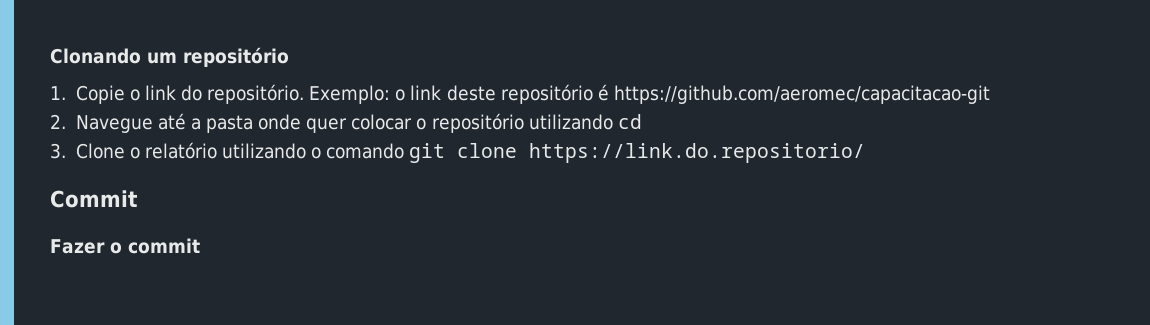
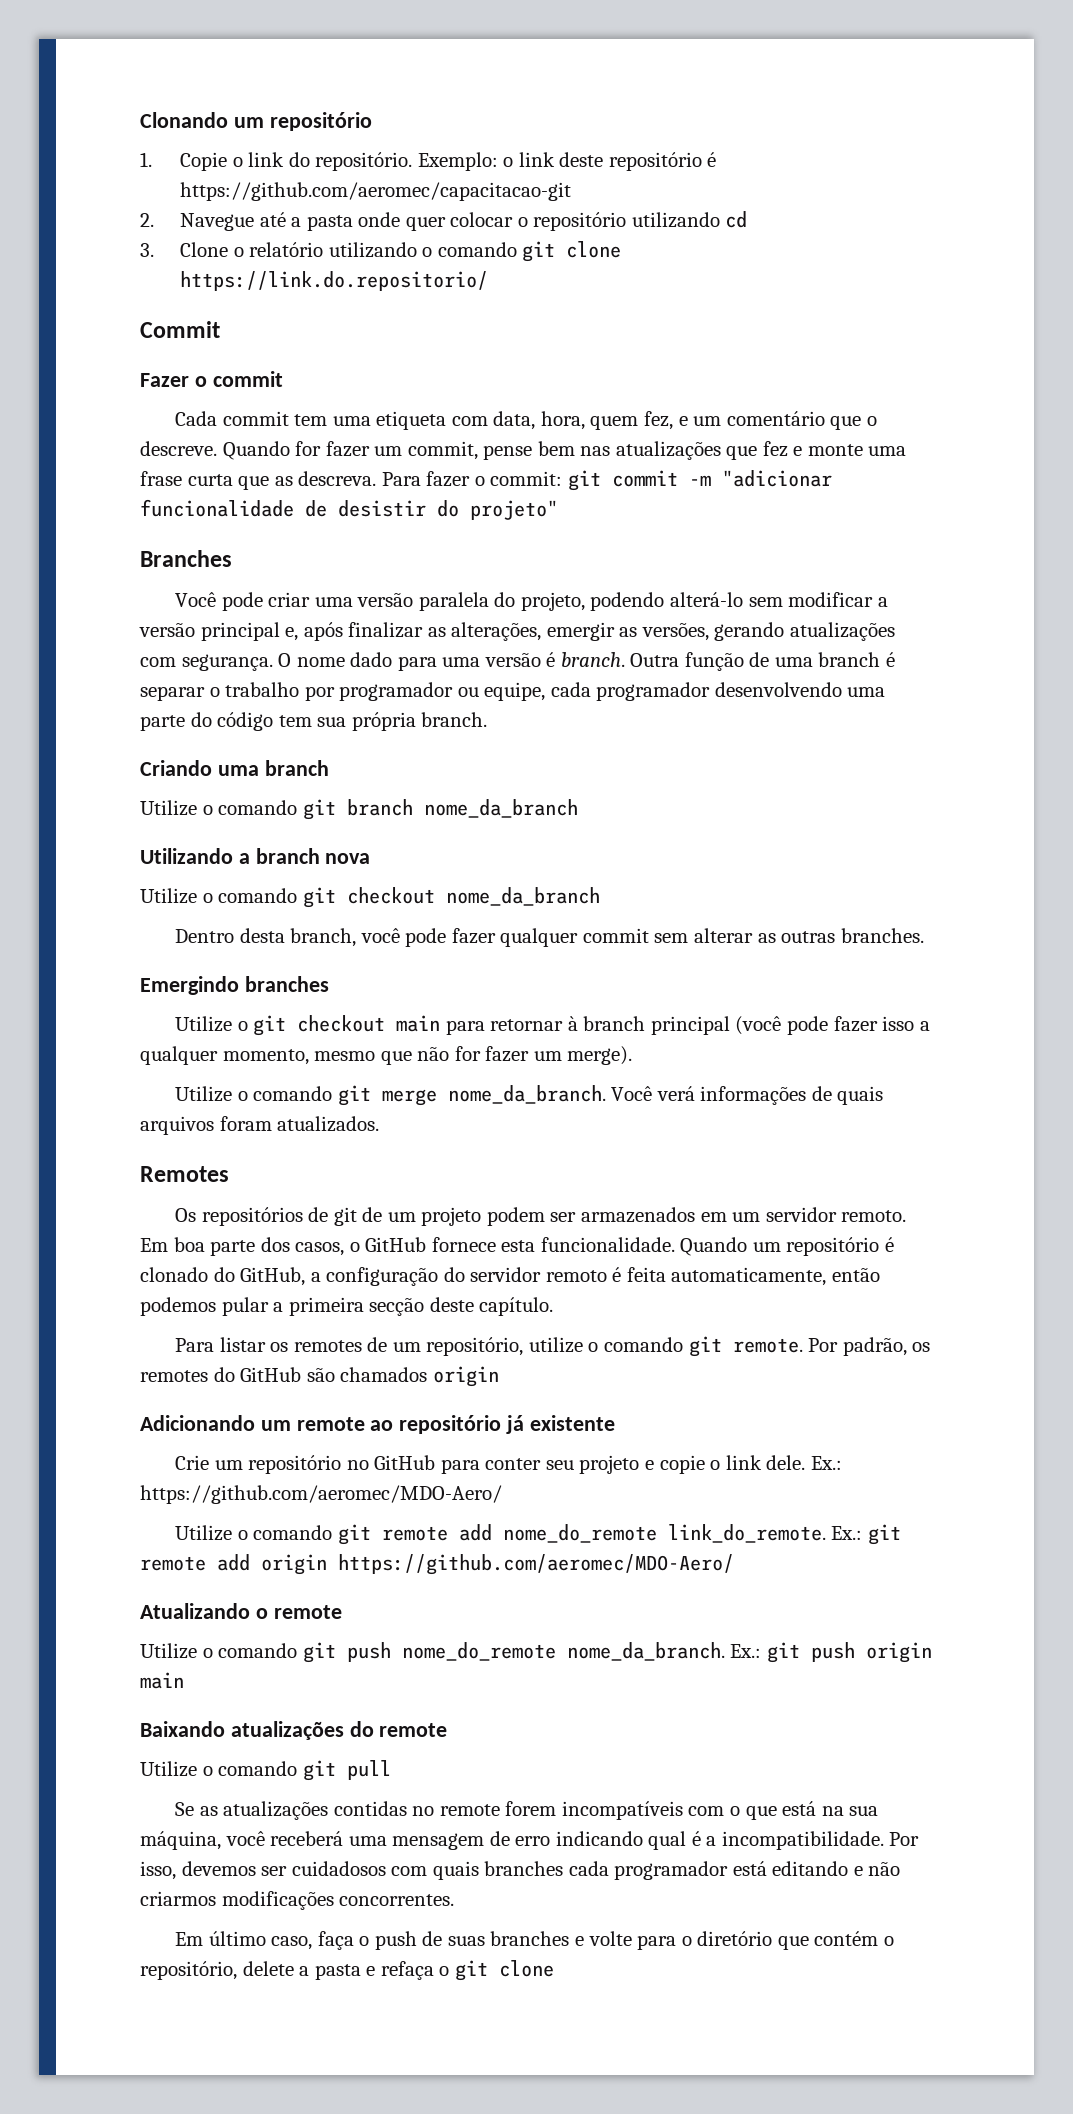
+ Cada commit tem uma etiqueta com data, hora, quem fez, e um comentário que o descreve. Quando for fazer um commit, pense bem nas atualizações que fez e monte uma frase curta que as descreva. Para fazer o commit: git commit -m "adicionar funcionalidade de desistir do projeto"
+ Branches
+ Você pode criar uma versão paralela do projeto, podendo alterá-lo sem modificar a versão principal e, após finalizar as alterações, emergir as versões, gerando atualizações com segurança. O nome dado para uma versão é branch. Outra função de uma branch é separar o trabalho por programador ou equipe, cada programador desenvolvendo uma parte do código tem sua própria branch.
+ Criando uma branch
+ Utilize o comando git branch nome_da_branch
+ Utilizando a branch nova
+ Utilize o comando git checkout nome_da_branch
+ Dentro desta branch, você pode fazer qualquer commit sem alterar as outras branches.
+ Emergindo branches
+ Utilize o git checkout main para retornar à branch principal (você pode fazer isso a qualquer momento, mesmo que não for fazer um merge).
+ Utilize o comando git merge nome_da_branch. Você verá informações de quais arquivos foram atualizados.
+ Remotes
+ Os repositórios de git de um projeto podem ser armazenados em um servidor remoto. Em boa parte dos casos, o GitHub fornece esta funcionalidade. Quando um repositório é clonado do GitHub, a configuração do servidor remoto é feita automaticamente, então podemos pular a primeira secção deste capítulo.
+ Para listar os remotes de um repositório, utilize o comando git remote. Por padrão, os remotes do GitHub são chamados origin
+ Adicionando um remote ao repositório já existente
+ Crie um repositório no GitHub para conter seu projeto e copie o link dele. Ex.: https://github.com/aeromec/MDO-Aero/
+ Utilize o comando git remote add nome_do_remote link_do_remote. Ex.: git remote add origin https://github.com/aeromec/MDO-Aero/
+ Atualizando o remote
+ Utilize o comando git push nome_do_remote nome_da_branch. Ex.: git push origin main
+ Baixando atualizações do remote
+ Utilize o comando git pull
+ Se as atualizações contidas no remote forem incompatíveis com o que está na sua máquina, você receberá uma mensagem de erro indicando qual é a incompatibilidade. Por isso, devemos ser cuidadosos com quais branches cada programador está editando e não criarmos modificações concorrentes.
+ Em último caso, faça o push de suas branches e volte para o diretório que contém o repositório, delete a pasta e refaça o git clone

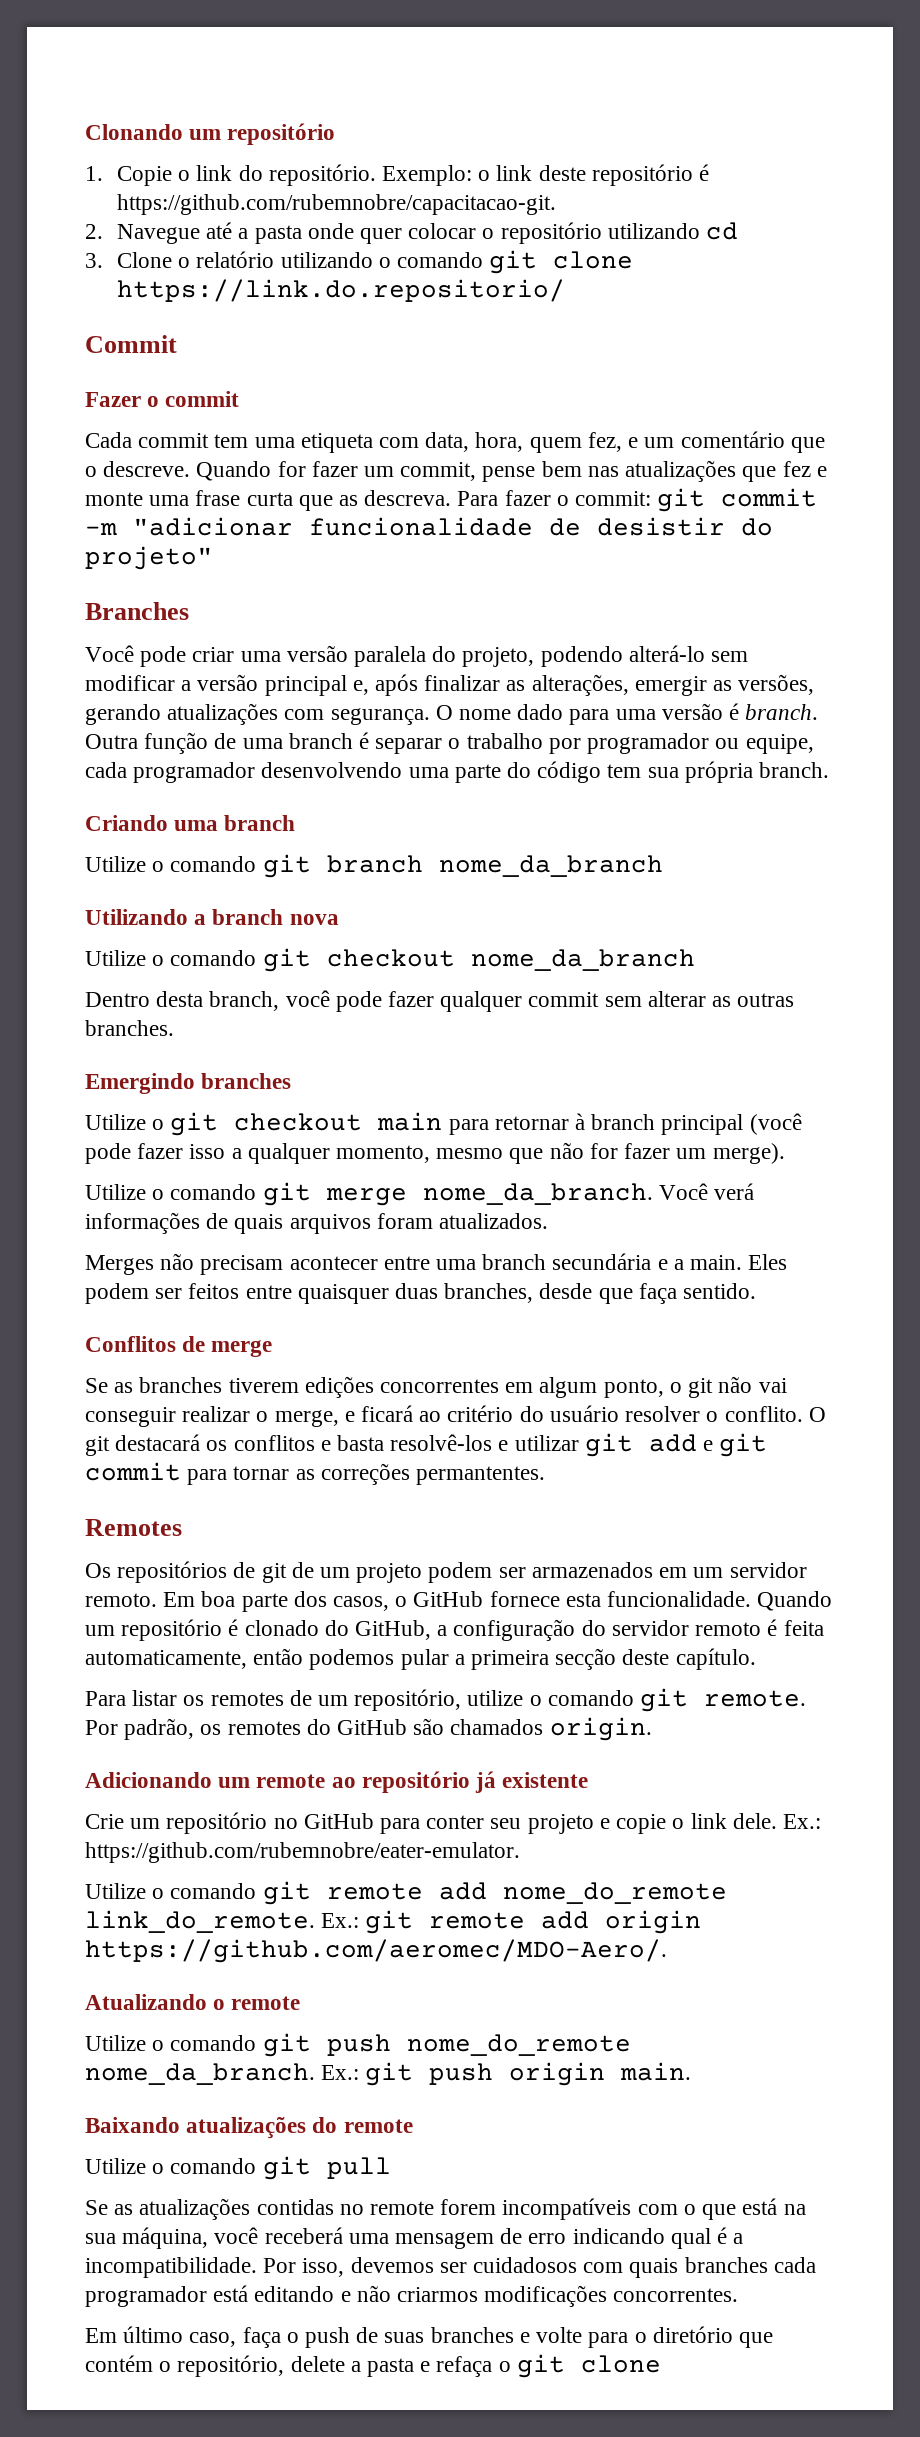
- Exemplo: o link deste repositório é https://github.com/aeromec/capacitacao-git
+ Exemplo: o link deste repositório é https://github.com/rubemnobre/capacitacao-git.
+ Merges não precisam acontecer entre uma branch secundária e a main. Eles podem ser feitos entre quaisquer duas branches, desde que faça sentido.
+ Conflitos de merge
+ Se as branches tiverem edições concorrentes em algum ponto, o git não vai conseguir realizar o merge, e ficará ao critério do usuário resolver o conflito. O git destacará os conflitos e basta resolvê-los e utilizar git add e git commit para tornar as correções permantentes.
- Por padrão, os remotes do GitHub são chamados origin
+ Por padrão, os remotes do GitHub são chamados origin.
- Ex.: https://github.com/aeromec/MDO-Aero/
+ Ex.: https://github.com/rubemnobre/eater-emulator.
- Ex.: git remote add origin https://github.com/aeromec/MDO-Aero/
+ Ex.: git remote add origin https://github.com/aeromec/MDO-Aero/.
- Ex.: git push origin main
+ Ex.: git push origin main.

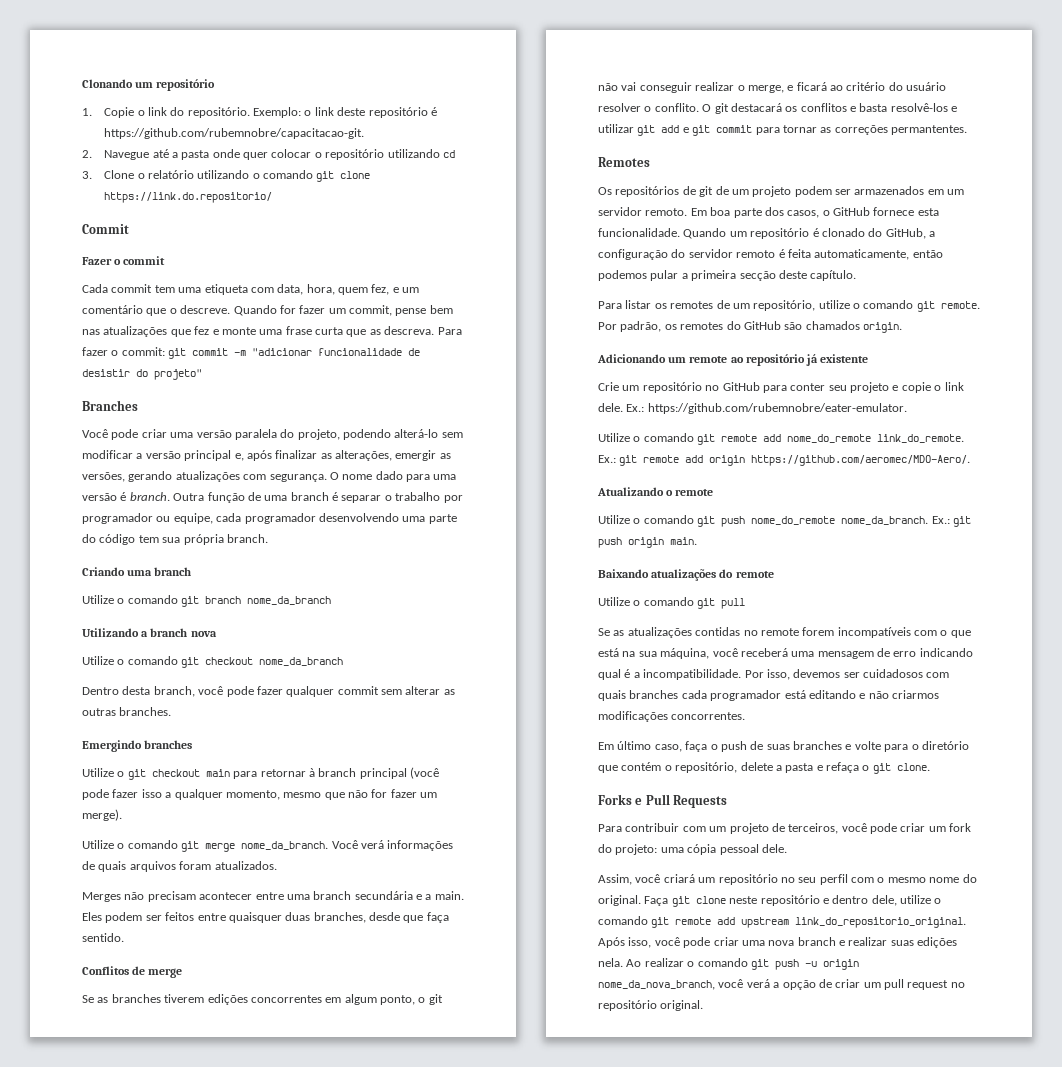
- Em último caso, faça o push de suas branches e volte para o diretório que contém o repositório, delete a pasta e refaça o git clone
+ Em último caso, faça o push de suas branches e volte para o diretório que contém o repositório, delete a pasta e refaça o git clone.
+ Forks e Pull Requests
+ Para contribuir com um projeto de terceiros, você pode criar um fork do projeto: uma cópia pessoal dele.
+ Assim, você criará um repositório no seu perfil com o mesmo nome do original. Faça git clone neste repositório e dentro dele, utilize o comando git remote add upstream link_do_repositorio_original. Após isso, você pode criar uma nova branch e realizar suas edições nela. Ao realizar o comando git push -u origin nome_da_nova_branch, você verá a opção de criar um pull request no repositório original.

